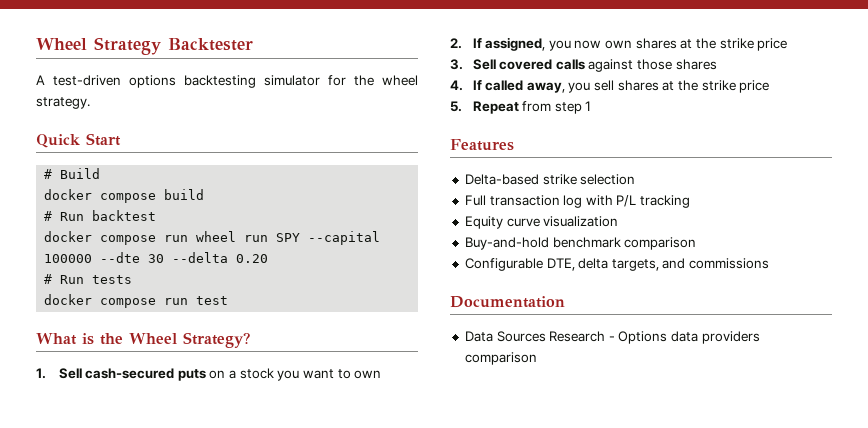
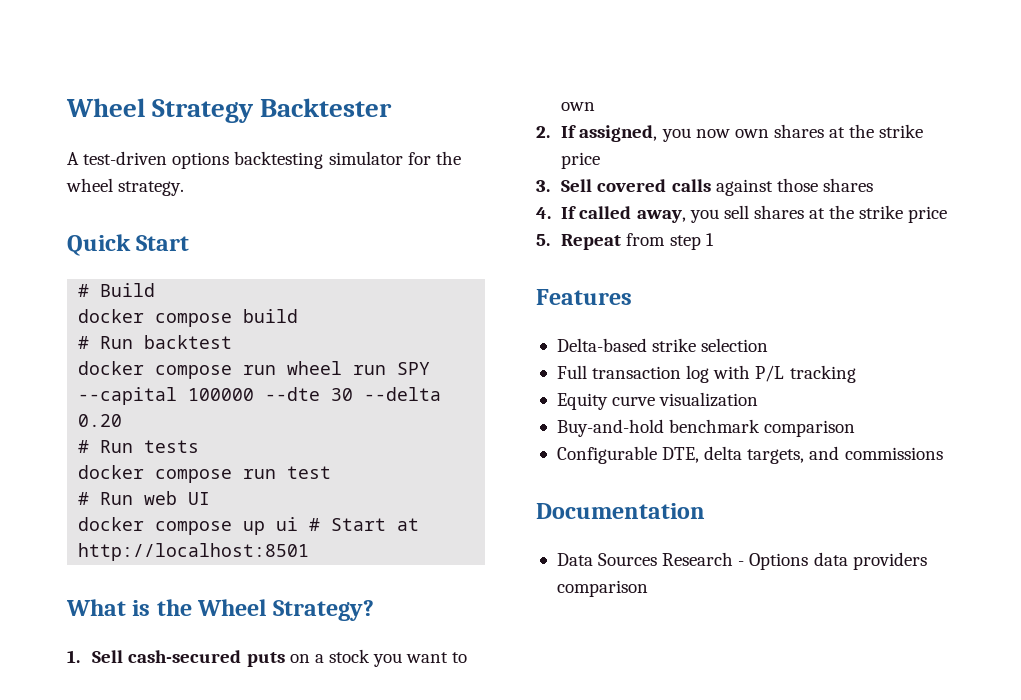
+ # Run web UI
+ docker compose up ui # Start at http://localhost:8501

